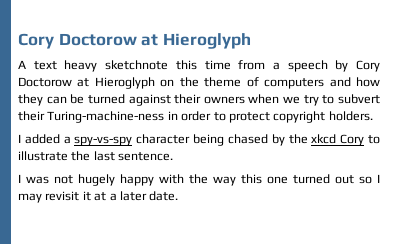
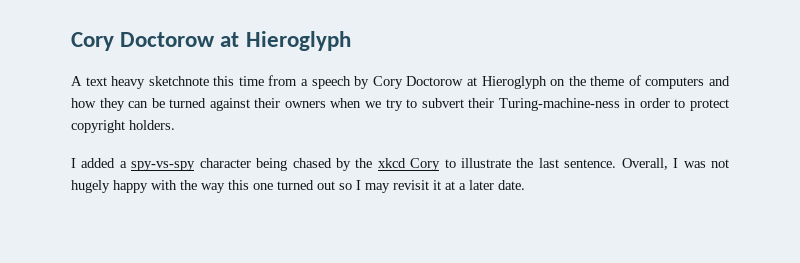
- I added a spy-vs-spy character being chased by the xkcd Cory to illustrate the last sentence.
- I was not hugely happy with the way this one turned out so I may revisit it at a later date.
+ I added a spy-vs-spy character being chased by the xkcd Cory to illustrate the last sentence. Overall, I was not hugely happy with the way this one turned out so I may revisit it at a later date.

